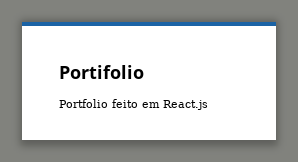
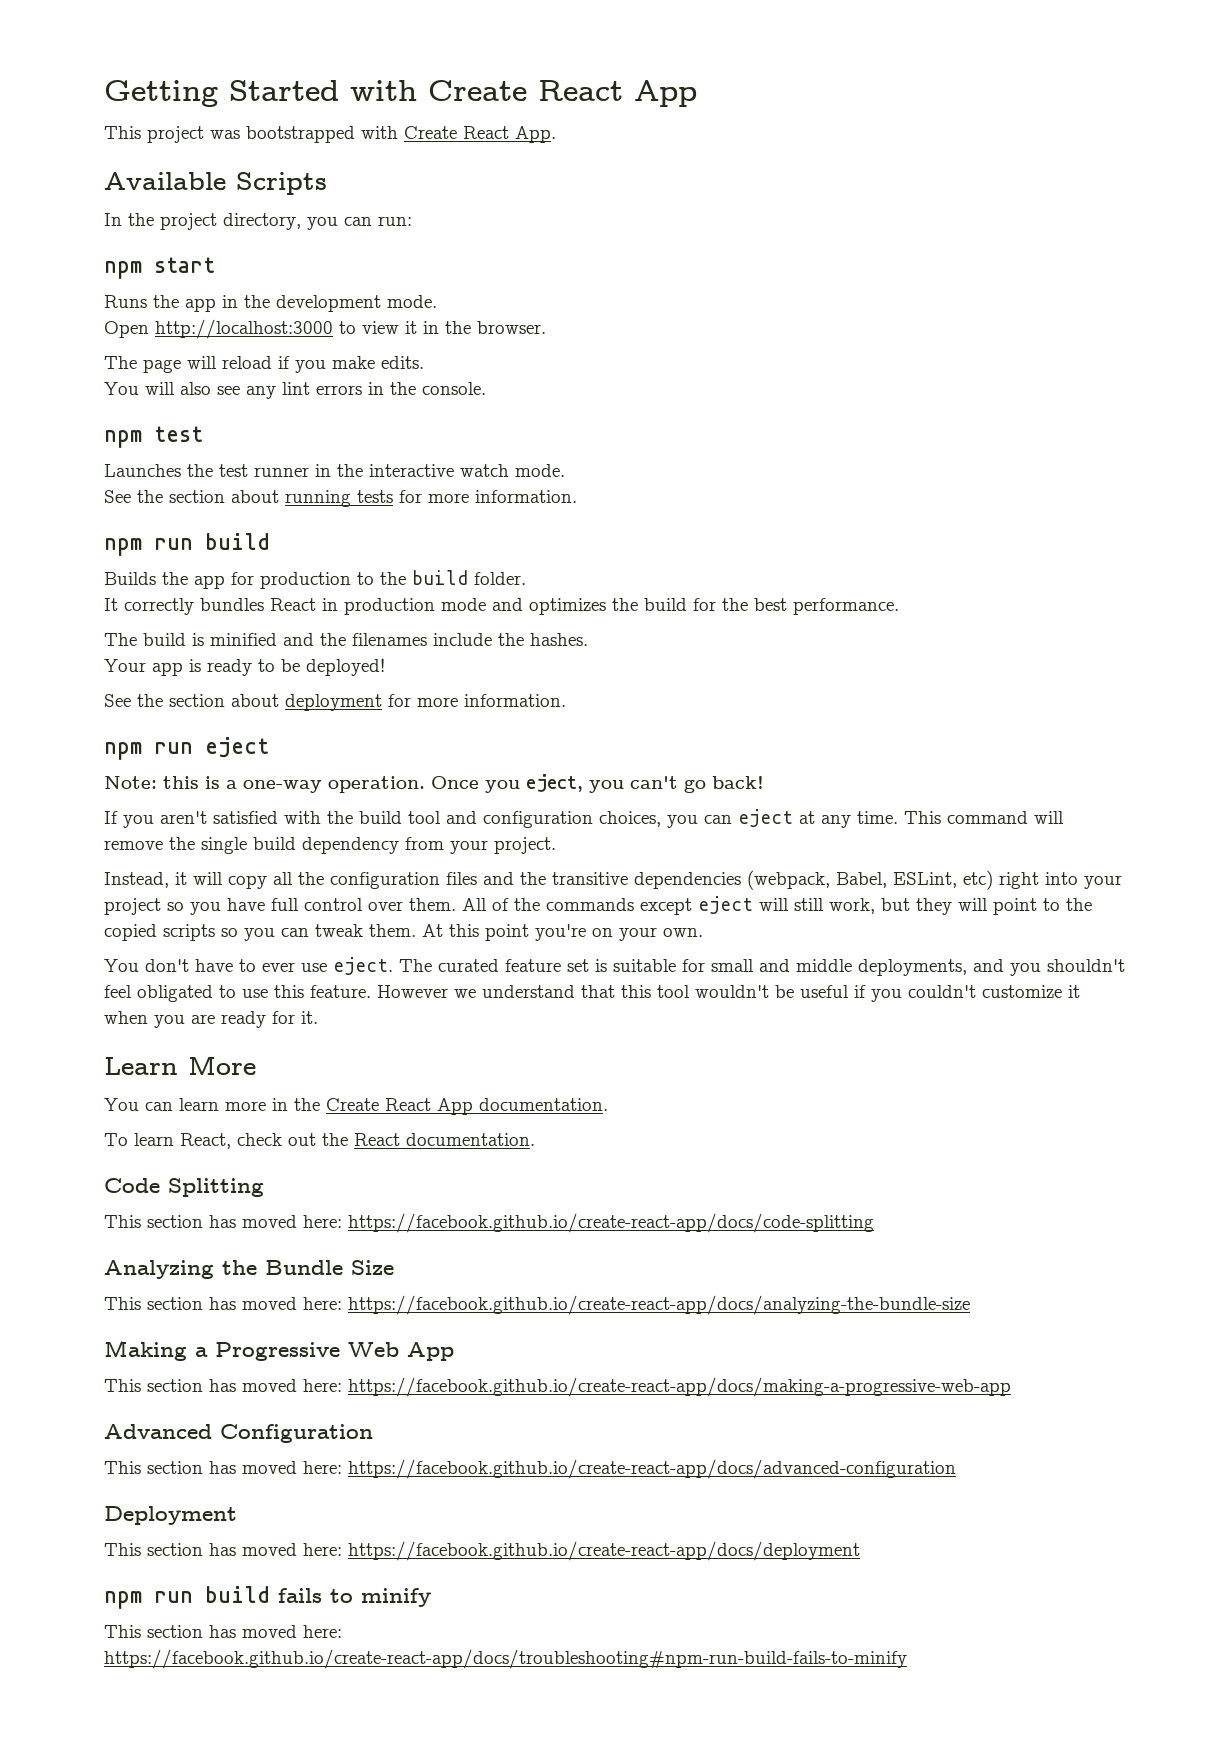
- Portifolio
- Portfolio feito em React.js
+ Getting Started with Create React App
+ This project was bootstrapped with Create React App.
+ Available Scripts
+ In the project directory, you can run:
+ npm start
+ Runs the app in the development mode.
+ Open http://localhost:3000 to view it in the browser.
+ The page will reload if you make edits.
+ You will also see any lint errors in the console.
+ npm test
+ Launches the test runner in the interactive watch mode.
+ See the section about running tests for more information.
+ npm run build
+ Builds the app for production to the build folder.
+ It correctly bundles React in production mode and optimizes the build for the best performance.
+ The build is minified and the filenames include the hashes.
+ Your app is ready to be deployed!
+ See the section about deployment for more information.
+ npm run eject
+ Note: this is a one-way operation. Once you eject, you can't go back!
+ If you aren't satisfied with the build tool and configuration choices, you can eject at any time. This command will remove the single build dependency from your project.
+ Instead, it will copy all the configuration files and the transitive dependencies (webpack, Babel, ESLint, etc) right into your project so you have full control over them. All of the commands except eject will still work, but they will point to the copied scripts so you can tweak them. At this point you're on your own.
+ You don't have to ever use eject. The curated feature set is suitable for small and middle deployments, and you shouldn't feel obligated to use this feature. However we understand that this tool wouldn't be useful if you couldn't customize it when you are ready for it.
+ Learn More
+ You can learn more in the Create React App documentation.
+ To learn React, check out the React documentation.
+ Code Splitting
+ This section has moved here: https://facebook.github.io/create-react-app/docs/code-splitting
+ Analyzing the Bundle Size
+ This section has moved here: https://facebook.github.io/create-react-app/docs/analyzing-the-bundle-size
+ Making a Progressive Web App
+ This section has moved here: https://facebook.github.io/create-react-app/docs/making-a-progressive-web-app
+ Advanced Configuration
+ This section has moved here: https://facebook.github.io/create-react-app/docs/advanced-configuration
+ Deployment
+ This section has moved here: https://facebook.github.io/create-react-app/docs/deployment
+ npm run build fails to minify
+ This section has moved here: https://facebook.github.io/create-react-app/docs/troubleshooting#npm-run-build-fails-to-minify

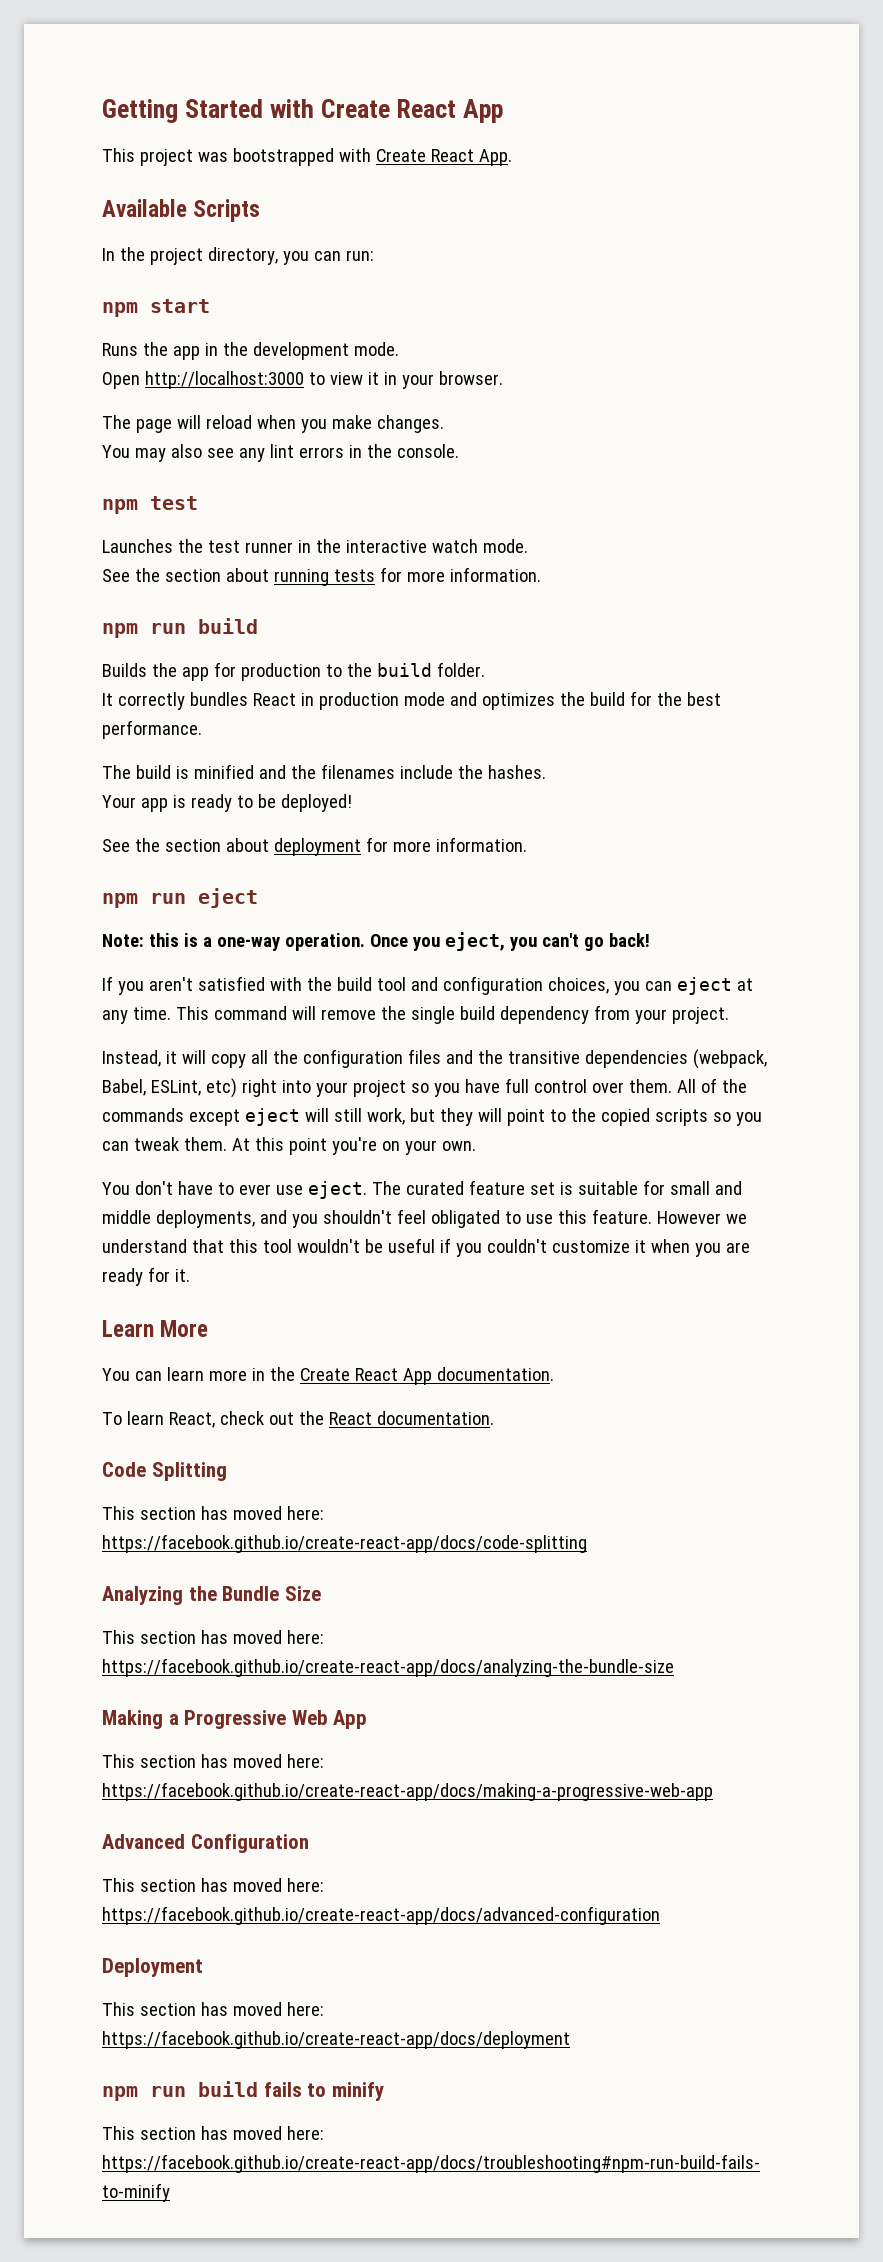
- Open http://localhost:3000 to view it in the browser.
+ Open http://localhost:3000 to view it in your browser.
- The page will reload if you make edits.
- You will also see any lint errors in the console.
+ The page will reload when you make changes.
+ You may also see any lint errors in the console.

